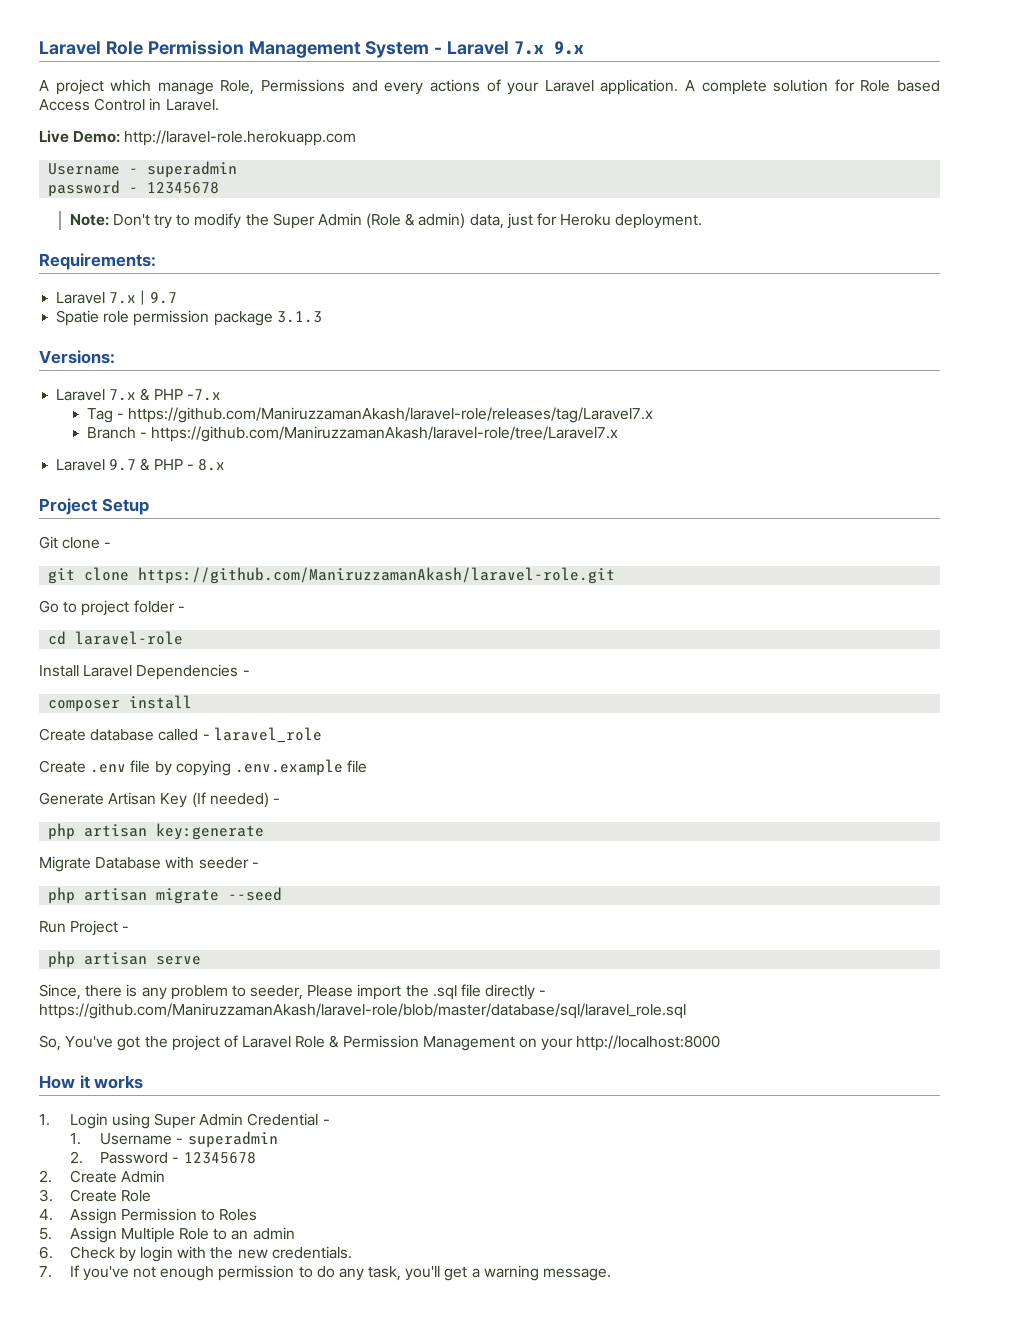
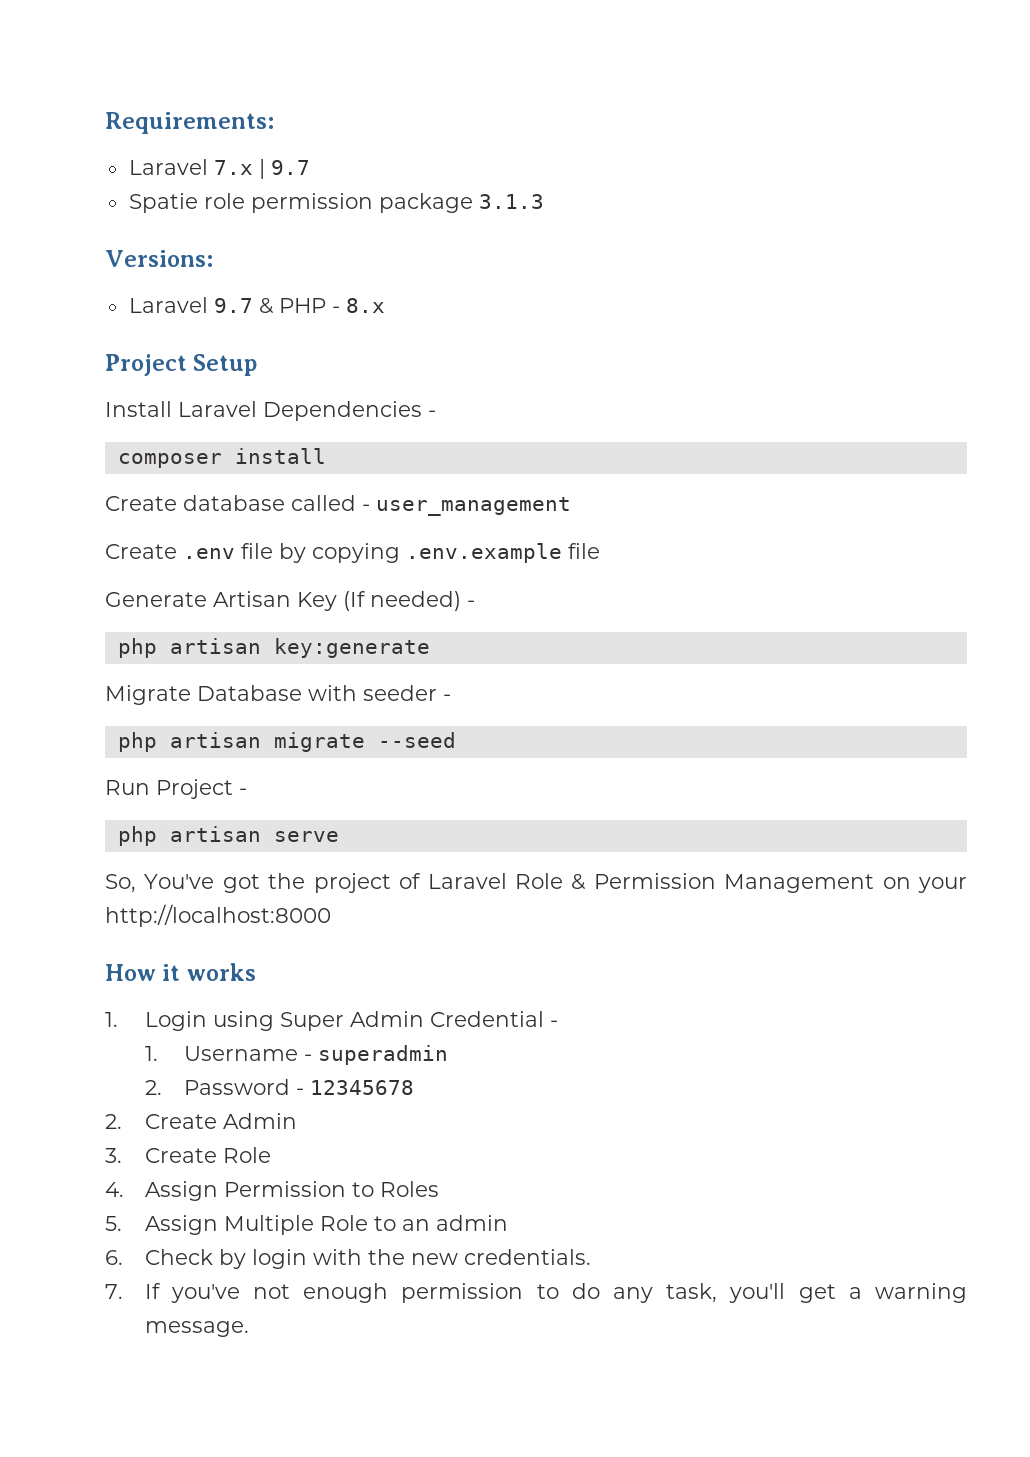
- Laravel Role Permission Management System - Laravel 7.x 9.x
- A project which manage Role, Permissions and every actions of your Laravel application. A complete solution for Role based Access Control in Laravel.
- Live Demo: http://laravel-role.herokuapp.com
- Username - superadmin
- password - 12345678
- Note: Don't try to modify the Super Admin (Role & admin) data, just for Heroku deployment.
- Laravel 7.x & PHP -7.x
- Tag - https://github.com/ManiruzzamanAkash/laravel-role/releases/tag/Laravel7.x
- Branch - https://github.com/ManiruzzamanAkash/laravel-role/tree/Laravel7.x
- Git clone -
- git clone https://github.com/ManiruzzamanAkash/laravel-role.git
- Go to project folder -
- cd laravel-role
- Create database called - laravel_role
+ Create database called - user_management
- Since, there is any problem to seeder, Please import the .sql file directly - https://github.com/ManiruzzamanAkash/laravel-role/blob/master/database/sql/laravel_role.sql

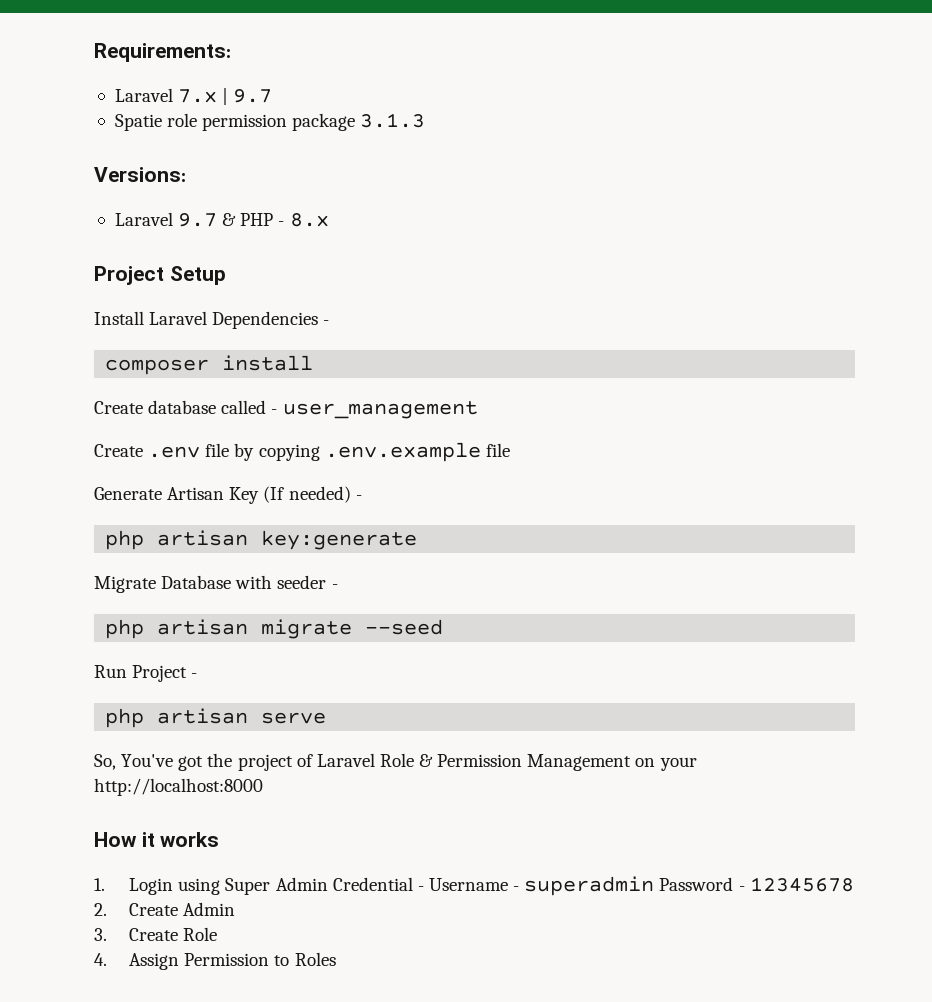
- 1. Login using Super Admin Credential -
- 1. Username - superadmin
- 2. Password - 12345678
+ 1. Login using Super Admin Credential - Username - superadmin Password - 12345678
- 5. Assign Multiple Role to an admin
- 6. Check by login with the new credentials.
- 7. If you've not enough permission to do any task, you'll get a warning message.

